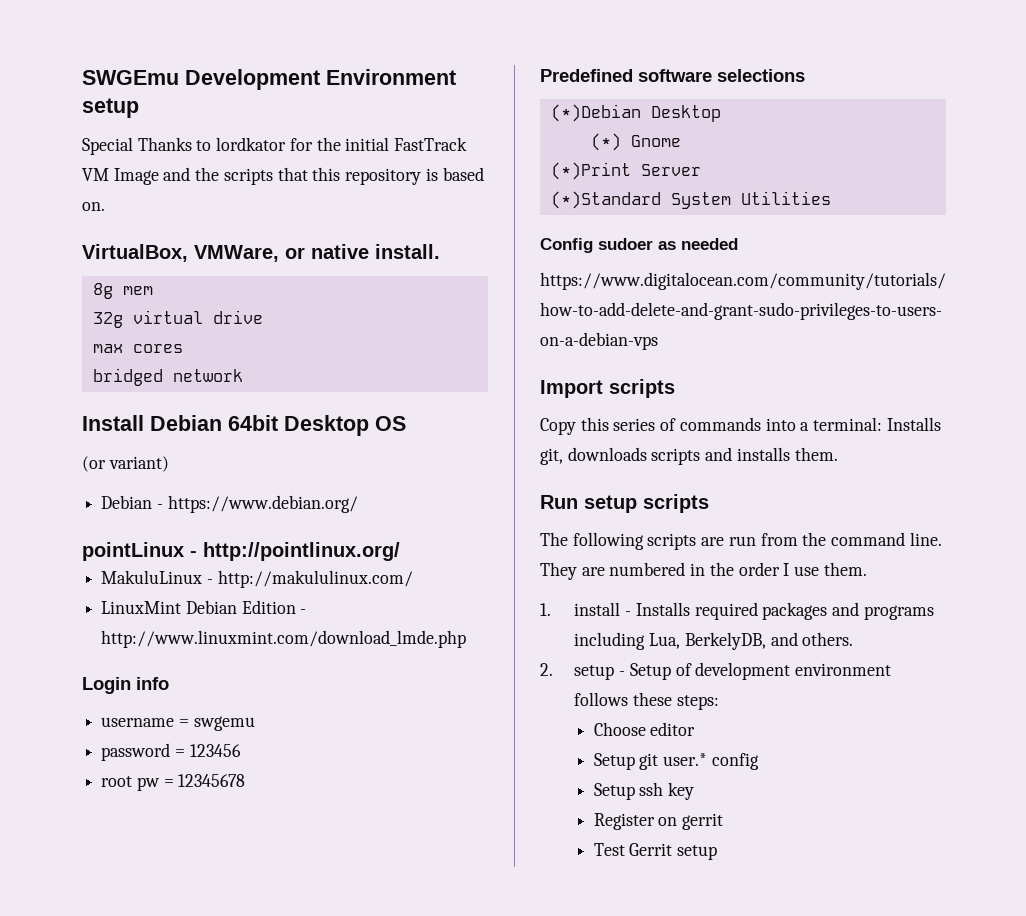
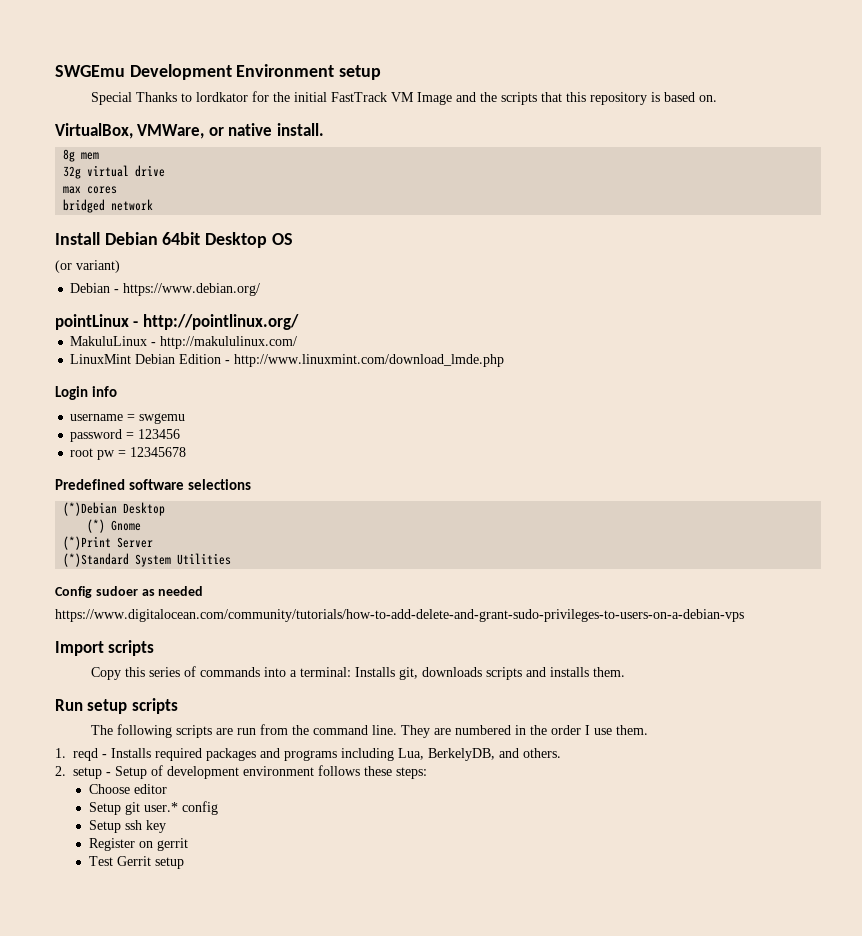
- 1. install - Installs required packages and programs including Lua, BerkelyDB, and others.
+ 1. reqd - Installs required packages and programs including Lua, BerkelyDB, and others.

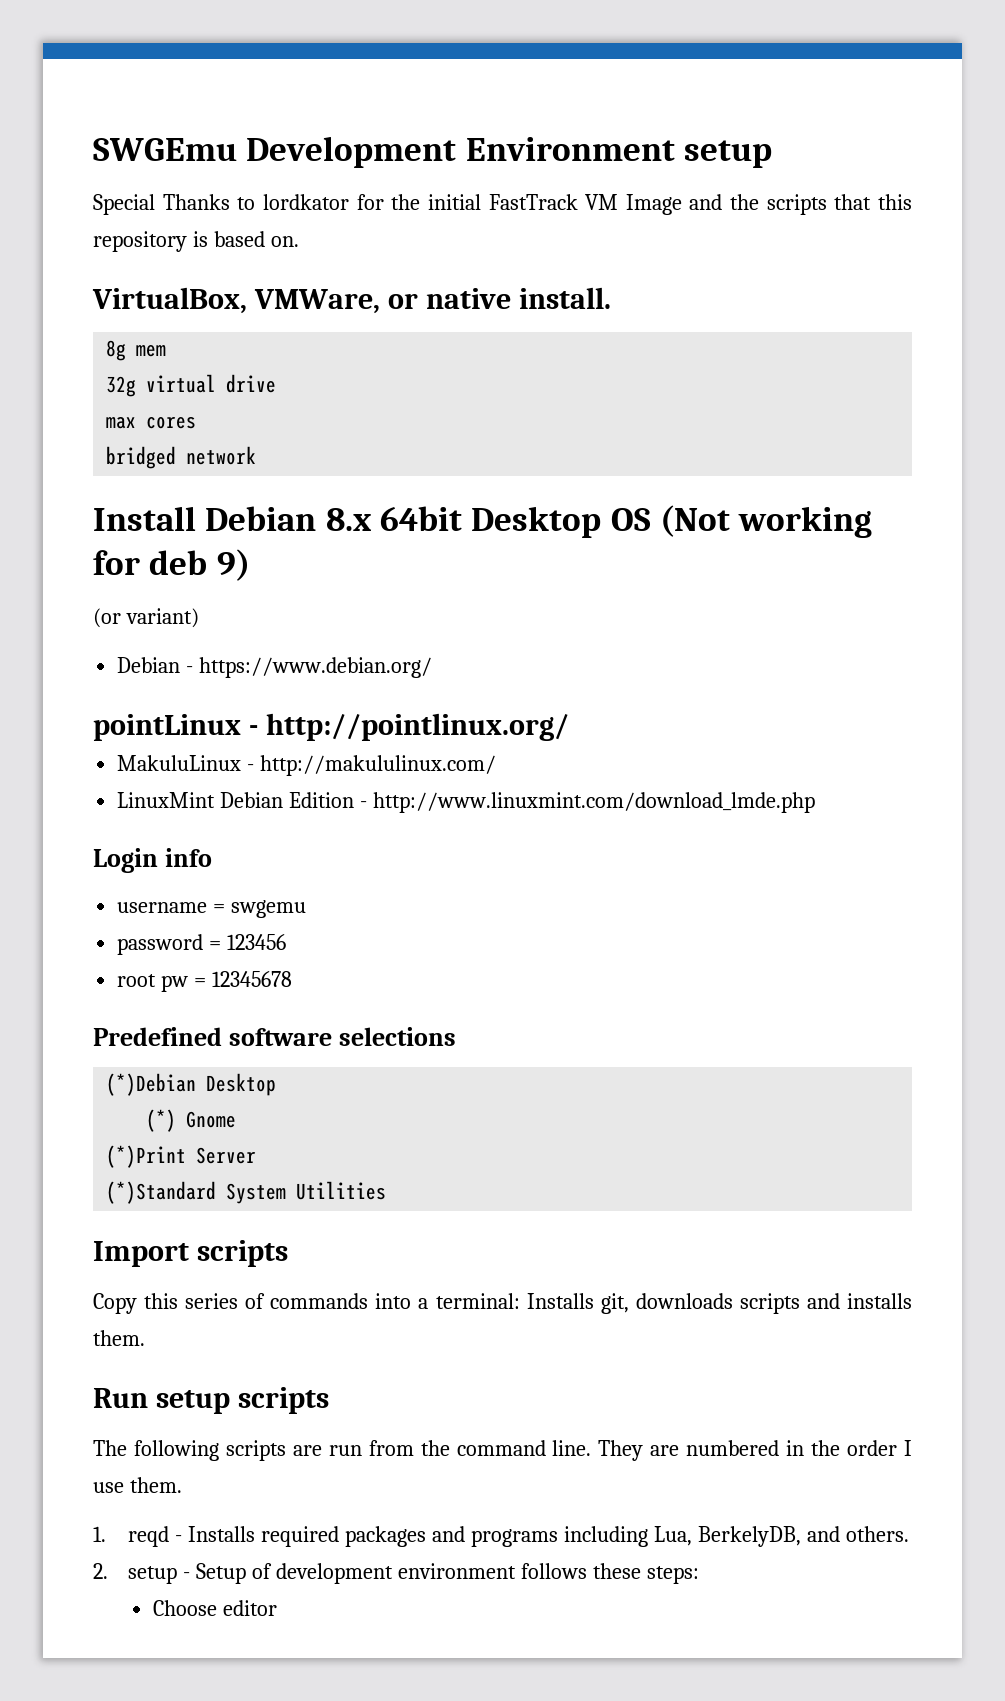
- Install Debian 64bit Desktop OS
+ Install Debian 8.x 64bit Desktop OS (Not working for deb 9)
- Config sudoer as needed
- https://www.digitalocean.com/community/tutorials/how-to-add-delete-and-grant-sudo-privileges-to-users-on-a-debian-vps
- Setup git user.* config
- Setup ssh key
- Register on gerrit
- Test Gerrit setup

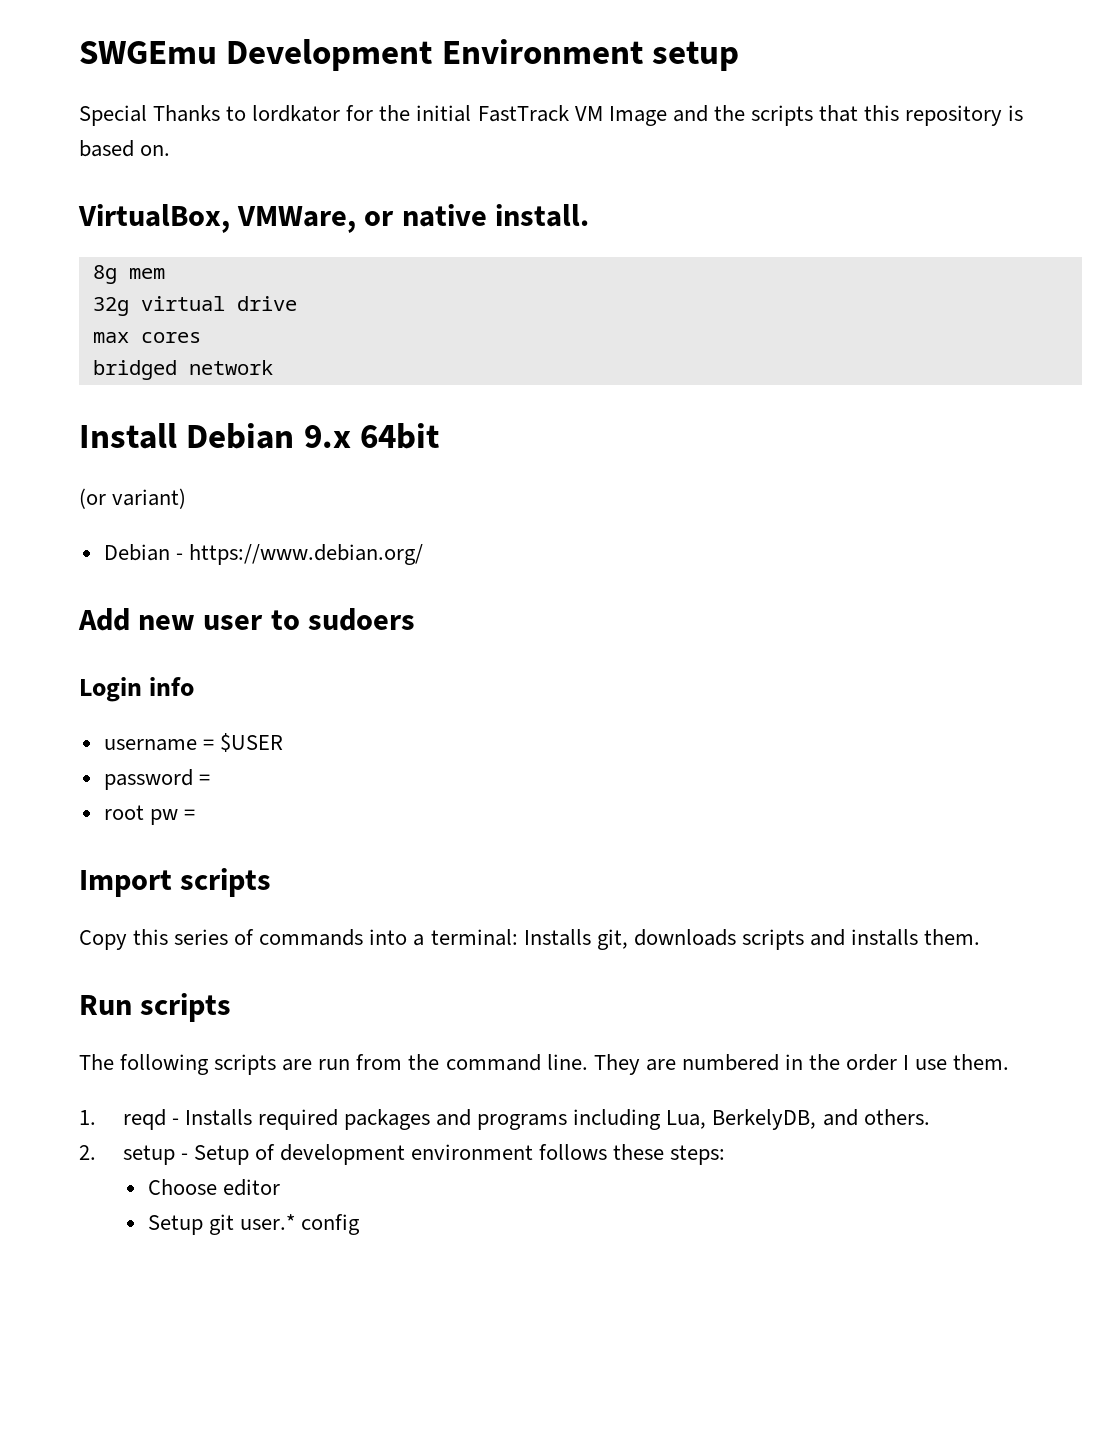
- Install Debian 8.x 64bit Desktop OS (Not working for deb 9)
+ Install Debian 9.x 64bit
- pointLinux - http://pointlinux.org/
- MakuluLinux - http://makululinux.com/
- LinuxMint Debian Edition - http://www.linuxmint.com/download_lmde.php
+ Add new user to sudoers
- username = swgemu
+ username = $USER
- password = 123456
+ password =
- root pw = 12345678
- Predefined software selections
- (*)Debian Desktop
- (*) Gnome
- (*)Print Server
- (*)Standard System Utilities
+ root pw =
- Run setup scripts
+ Run scripts
+ Setup git user.* config

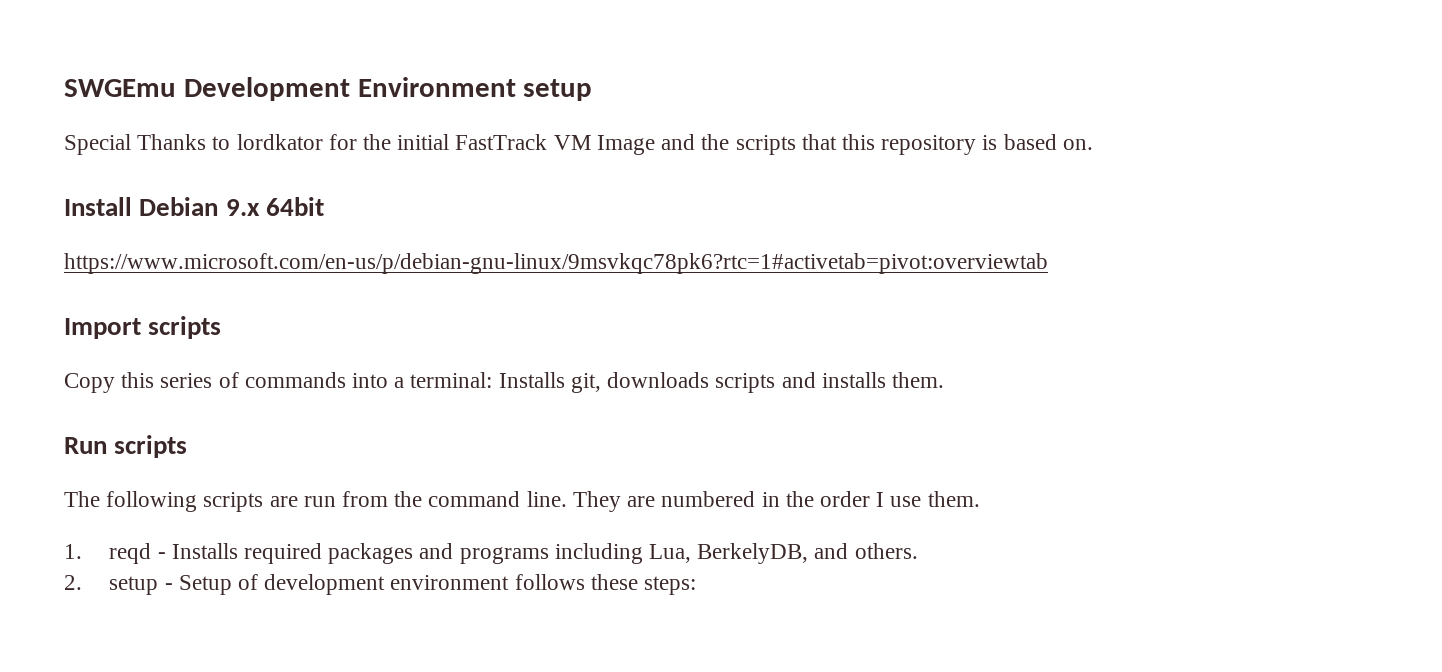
- VirtualBox, VMWare, or native install.
- 8g mem
- 32g virtual drive
- max cores
- bridged network
  Install Debian 9.x 64bit
- (or variant)
- Debian - https://www.debian.org/
- Add new user to sudoers
- Login info
- username = $USER
- password =
- root pw =
+ https://www.microsoft.com/en-us/p/debian-gnu-linux/9msvkqc78pk6?rtc=1#activetab=pivot:overviewtab
- Choose editor
- Setup git user.* config

